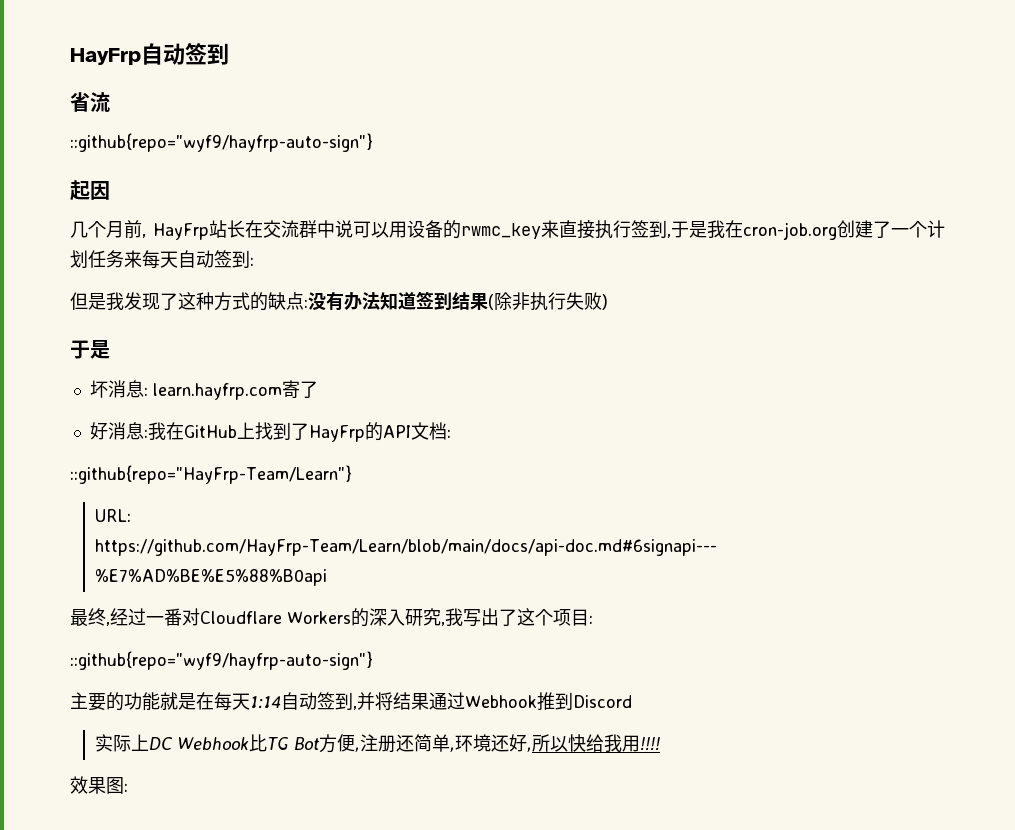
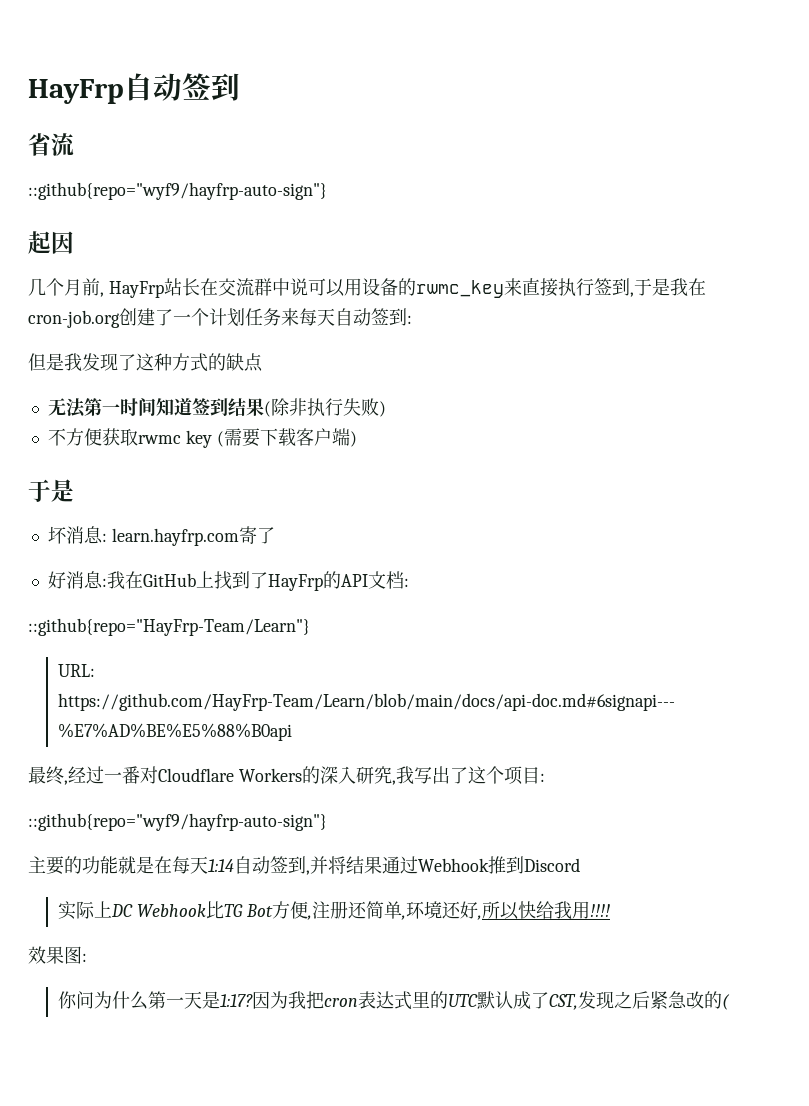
- 但是我发现了这种方式的缺点:没有办法知道签到结果(除非执行失败)
+ 但是我发现了这种方式的缺点
+ 无法第一时间知道签到结果(除非执行失败)
+ 不方便获取rwmc key (需要下载客户端)
+ 你问为什么第一天是1:17?因为我把cron表达式里的UTC默认成了CST,发现之后紧急改的(

